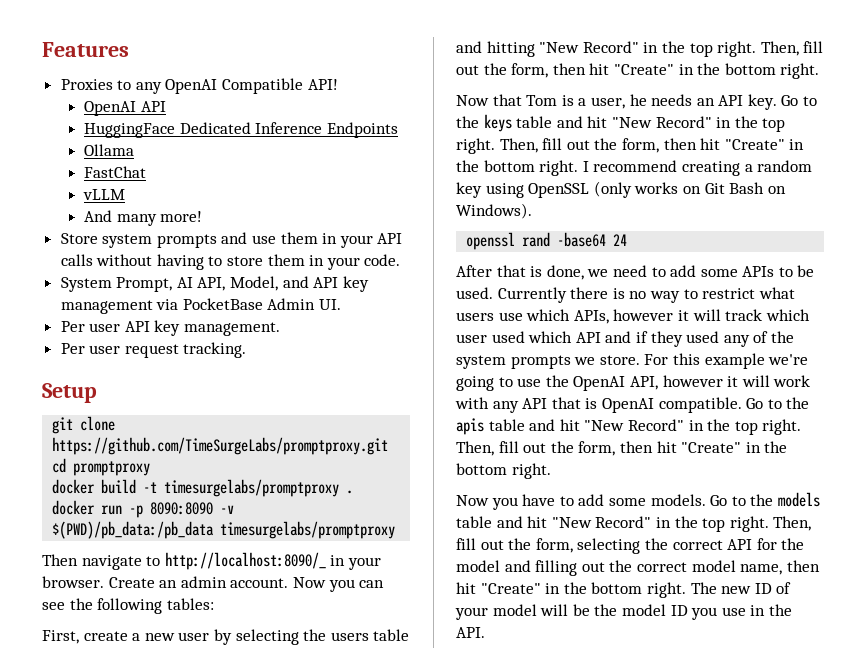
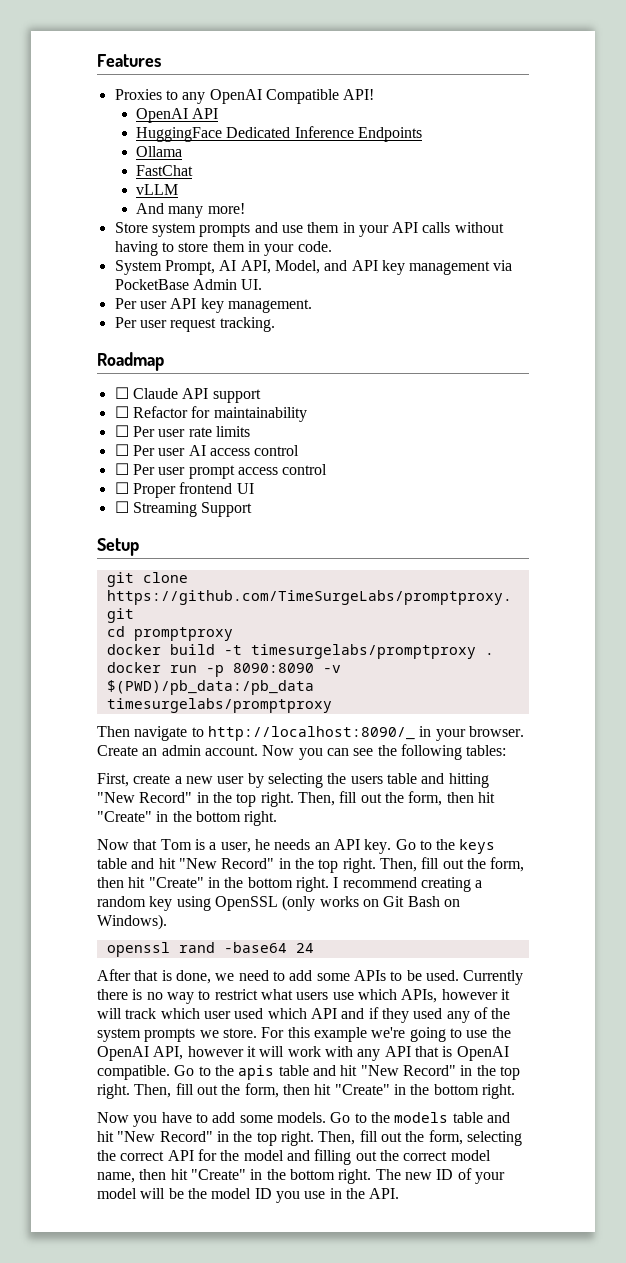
+ Roadmap
+ ☐ Claude API support
+ ☐ Refactor for maintainability
+ ☐ Per user rate limits
+ ☐ Per user AI access control
+ ☐ Per user prompt access control
+ ☐ Proper frontend UI
+ ☐ Streaming Support

